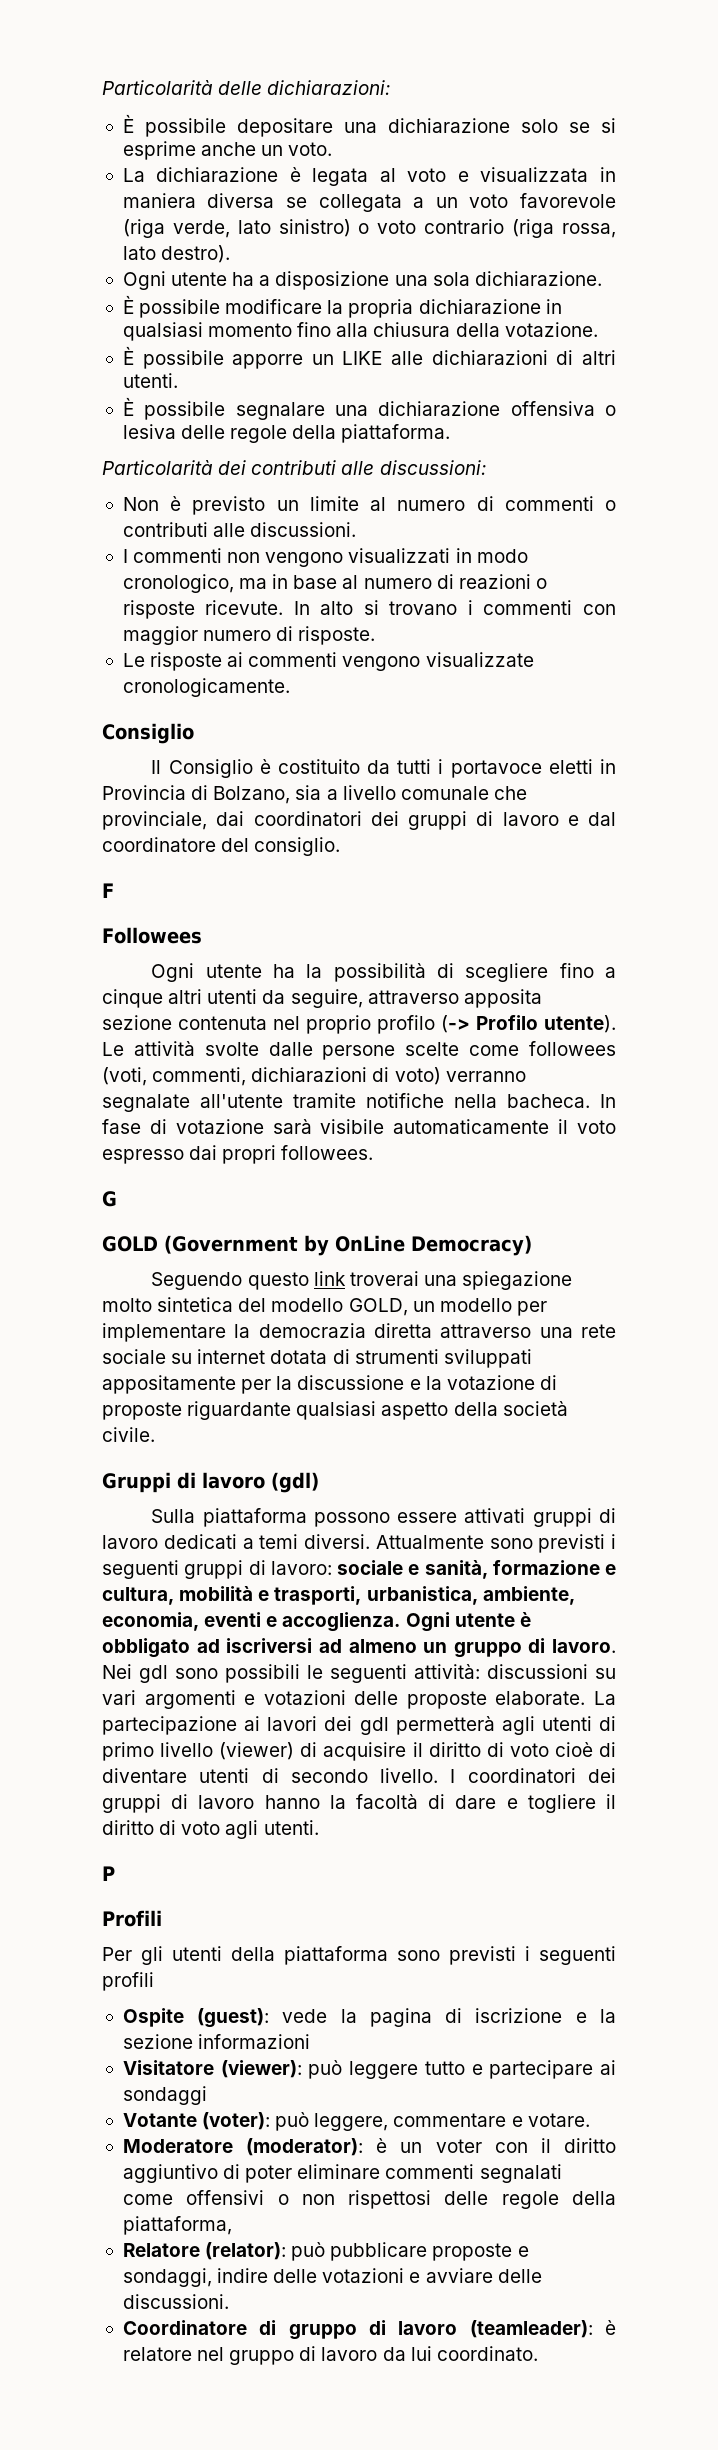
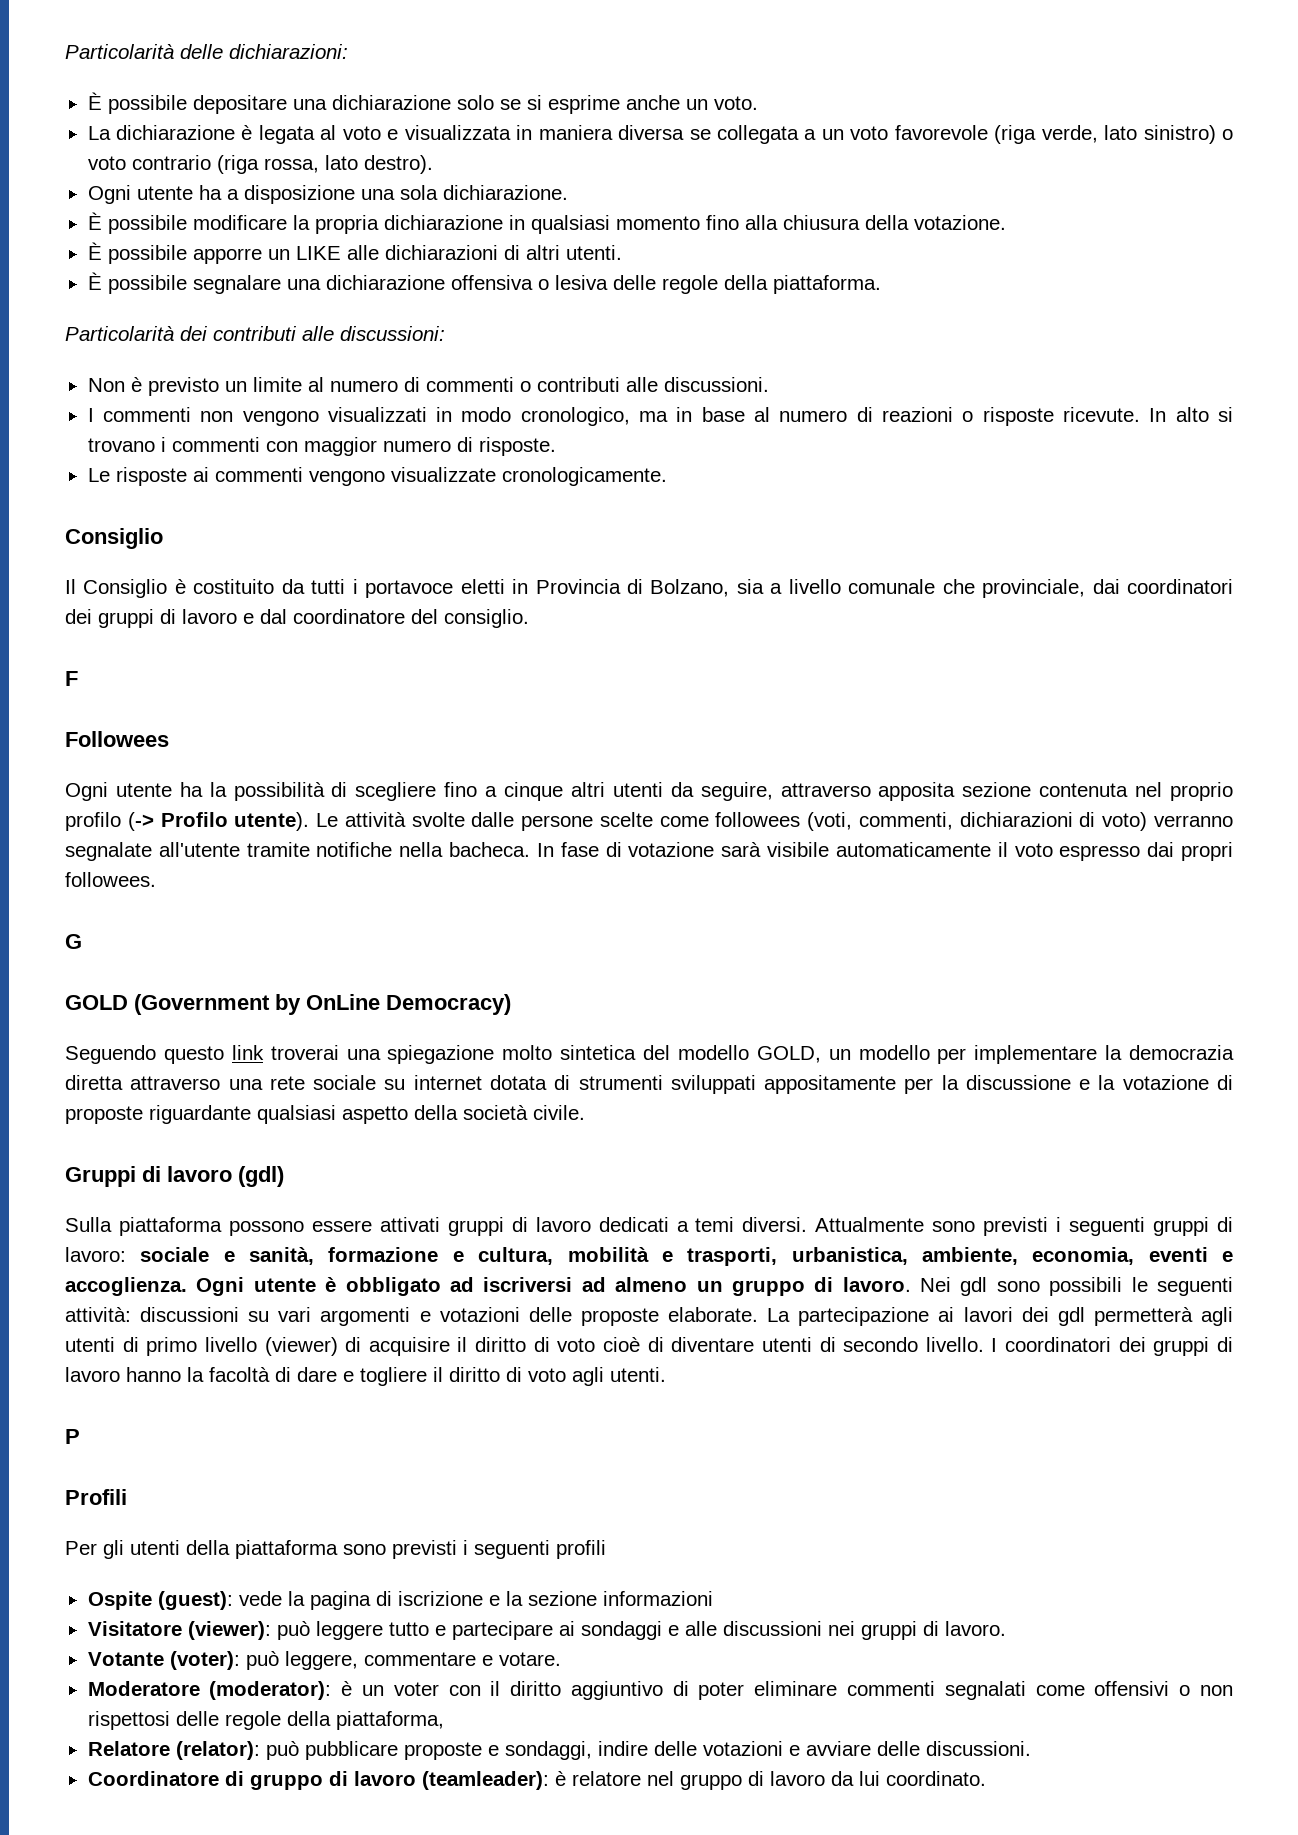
- Visitatore (viewer): può leggere tutto e partecipare ai sondaggi
+ Visitatore (viewer): può leggere tutto e partecipare ai sondaggi e alle discussioni nei gruppi di lavoro.

